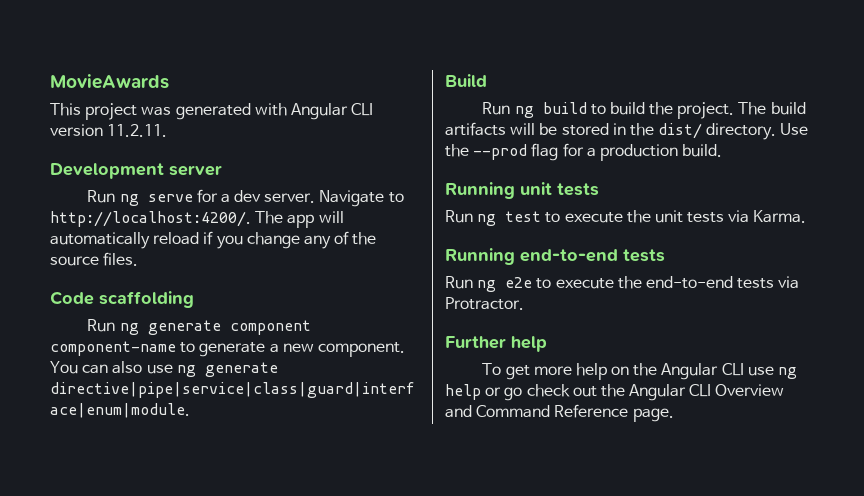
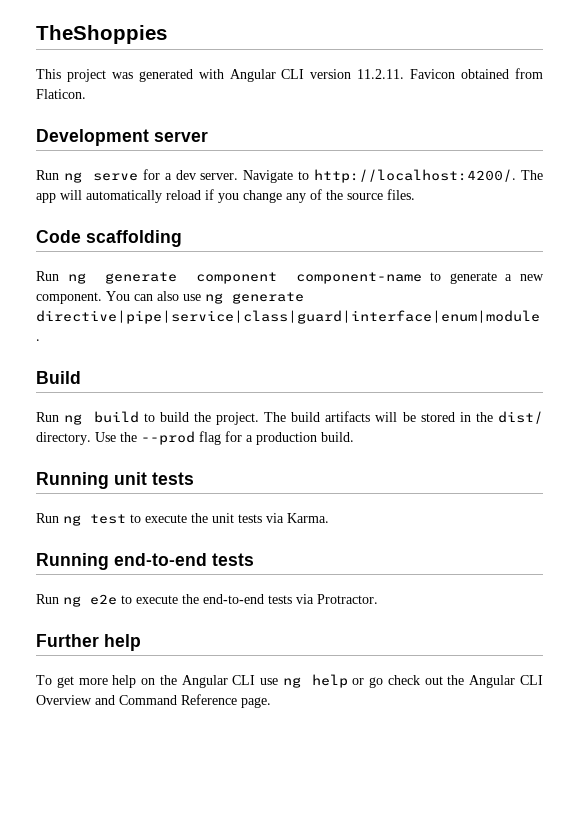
- MovieAwards
+ TheShoppies
- This project was generated with Angular CLI version 11.2.11.
+ This project was generated with Angular CLI version 11.2.11. Favicon obtained from Flaticon.

